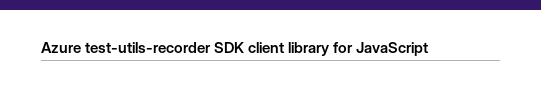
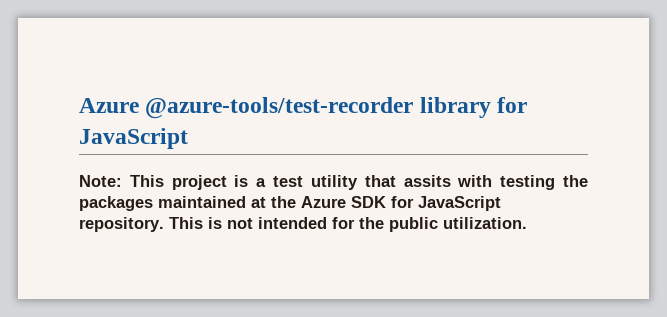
- Azure test-utils-recorder SDK client library for JavaScript
+ Azure @azure-tools/test-recorder library for JavaScript
+ Note: This project is a test utility that assits with testing the packages maintained at the Azure SDK for JavaScript repository. This is not intended for the public utilization.

